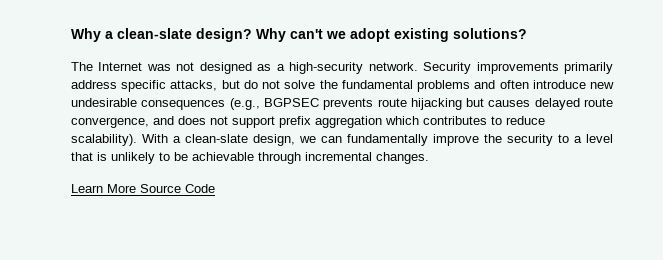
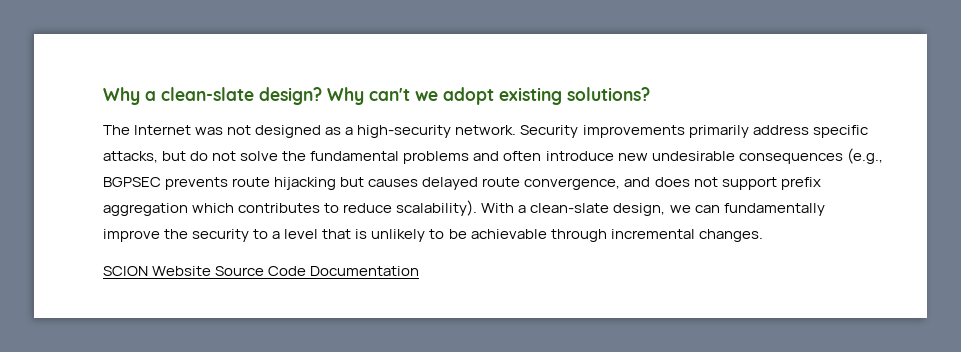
- Learn More Source Code
+ SCION Website Source Code Documentation

